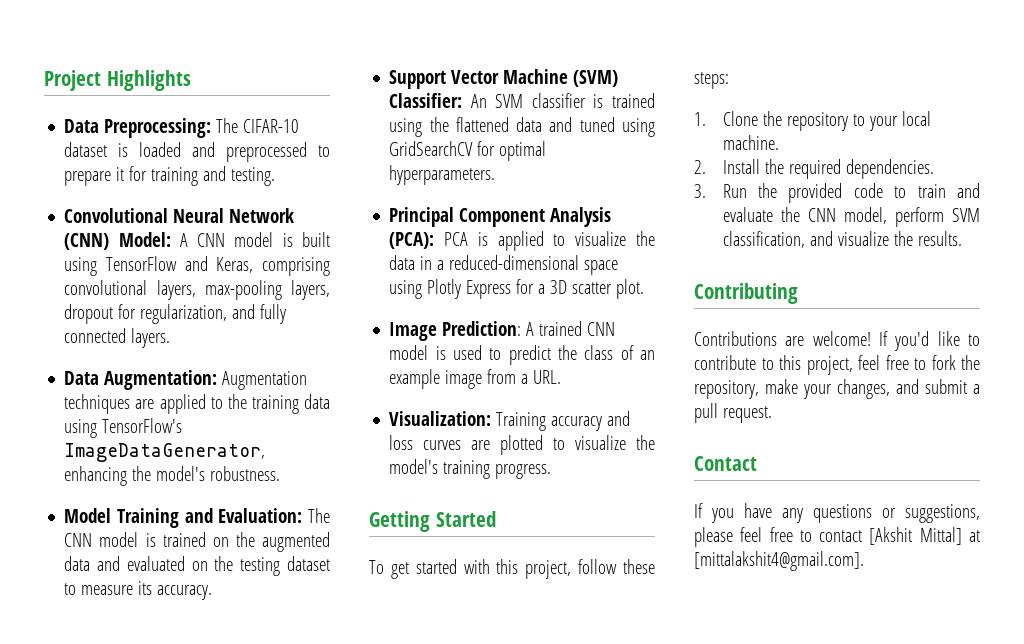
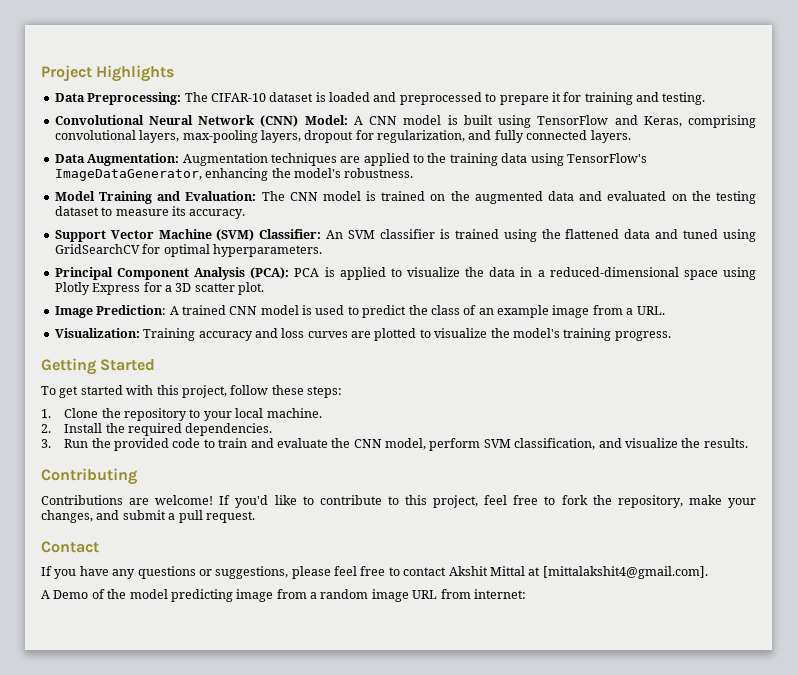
- If you have any questions or suggestions, please feel free to contact [Akshit Mittal] at [mittalakshit4@gmail.com].
+ If you have any questions or suggestions, please feel free to contact Akshit Mittal at [mittalakshit4@gmail.com].
+ A Demo of the model predicting image from a random image URL from internet:

